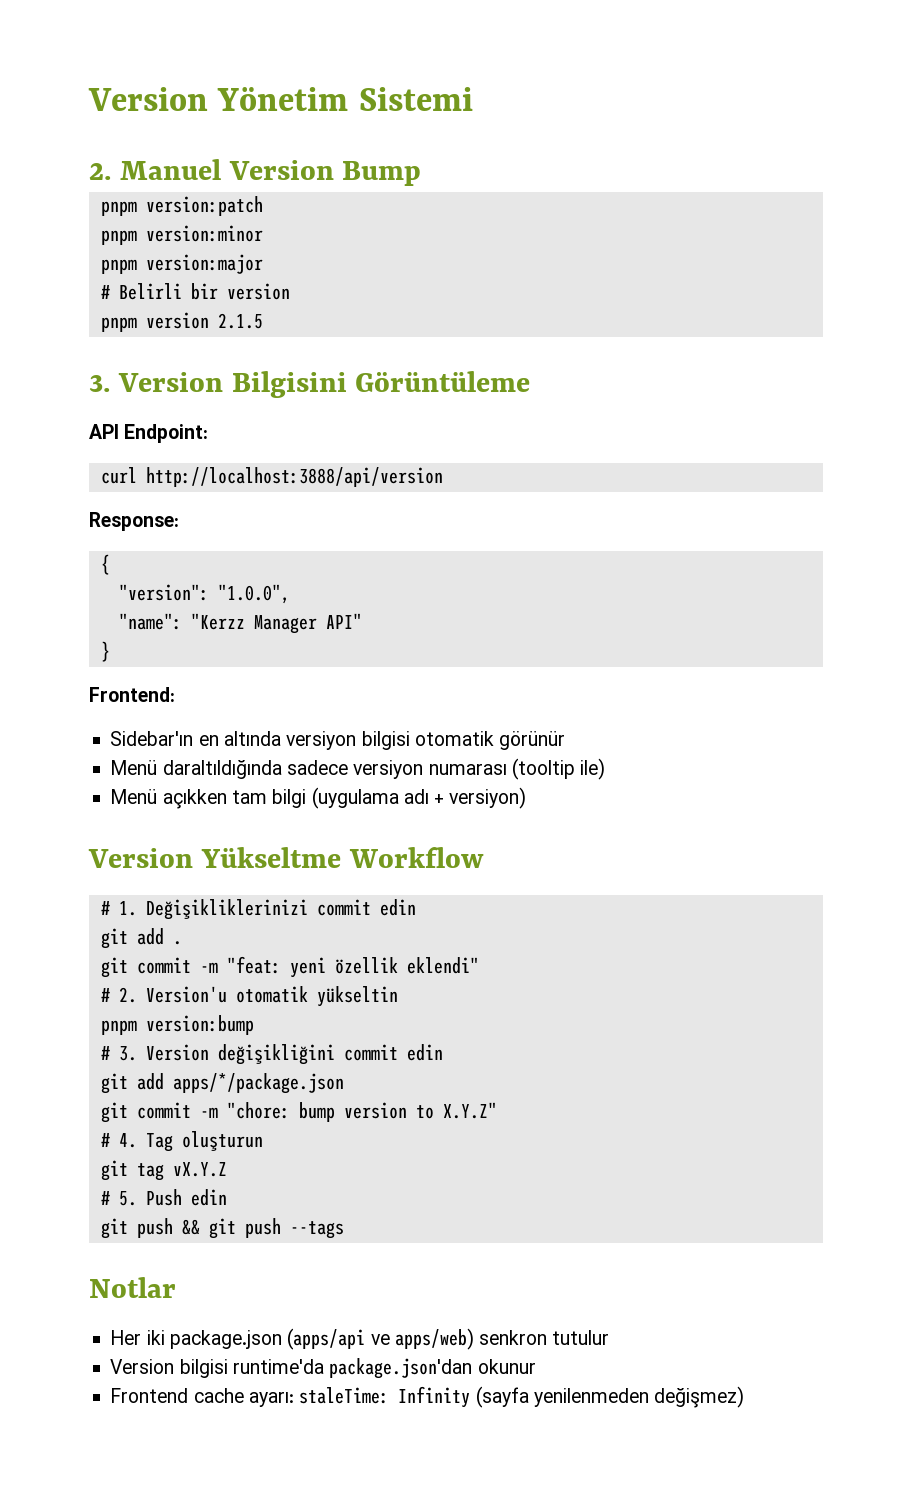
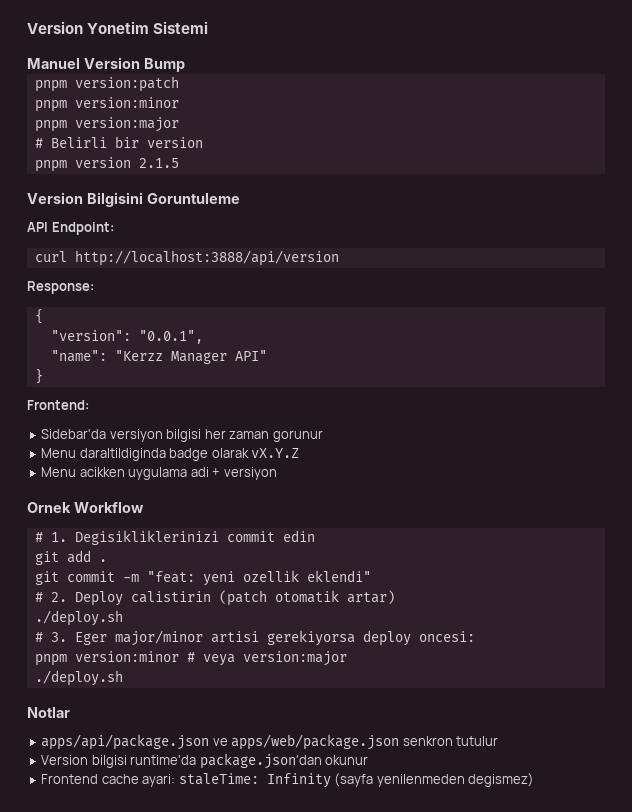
- Version Yönetim Sistemi
+ Version Yonetim Sistemi
- 2. Manuel Version Bump
+ Manuel Version Bump
- 3. Version Bilgisini Görüntüleme
+ Version Bilgisini Goruntuleme
- "version": "1.0.0",
+ "version": "0.0.1",
- Sidebar'ın en altında versiyon bilgisi otomatik görünür
- Menü daraltıldığında sadece versiyon numarası (tooltip ile)
- Menü açıkken tam bilgi (uygulama adı + versiyon)
- Version Yükseltme Workflow
+ Sidebar'da versiyon bilgisi her zaman gorunur
+ Menu daraltildiginda badge olarak vX.Y.Z
+ Menu acikken uygulama adi + versiyon
+ Ornek Workflow
- # 1. Değişikliklerinizi commit edin
+ # 1. Degisikliklerinizi commit edin
- git commit -m "feat: yeni özellik eklendi"
+ git commit -m "feat: yeni ozellik eklendi"
- # 2. Version'u otomatik yükseltin
- pnpm version:bump
- # 3. Version değişikliğini commit edin
- git add apps/*/package.json
- git commit -m "chore: bump version to X.Y.Z"
- # 4. Tag oluşturun
- git tag vX.Y.Z
- # 5. Push edin
- git push && git push --tags
+ # 2. Deploy calistirin (patch otomatik artar)
+ ./deploy.sh
+ # 3. Eger major/minor artisi gerekiyorsa deploy oncesi:
+ pnpm version:minor # veya version:major
+ ./deploy.sh
  Notlar
- Her iki package.json (apps/api ve apps/web) senkron tutulur
+ apps/api/package.json ve apps/web/package.json senkron tutulur
- Frontend cache ayarı: staleTime: Infinity (sayfa yenilenmeden değişmez)
+ Frontend cache ayari: staleTime: Infinity (sayfa yenilenmeden degismez)

